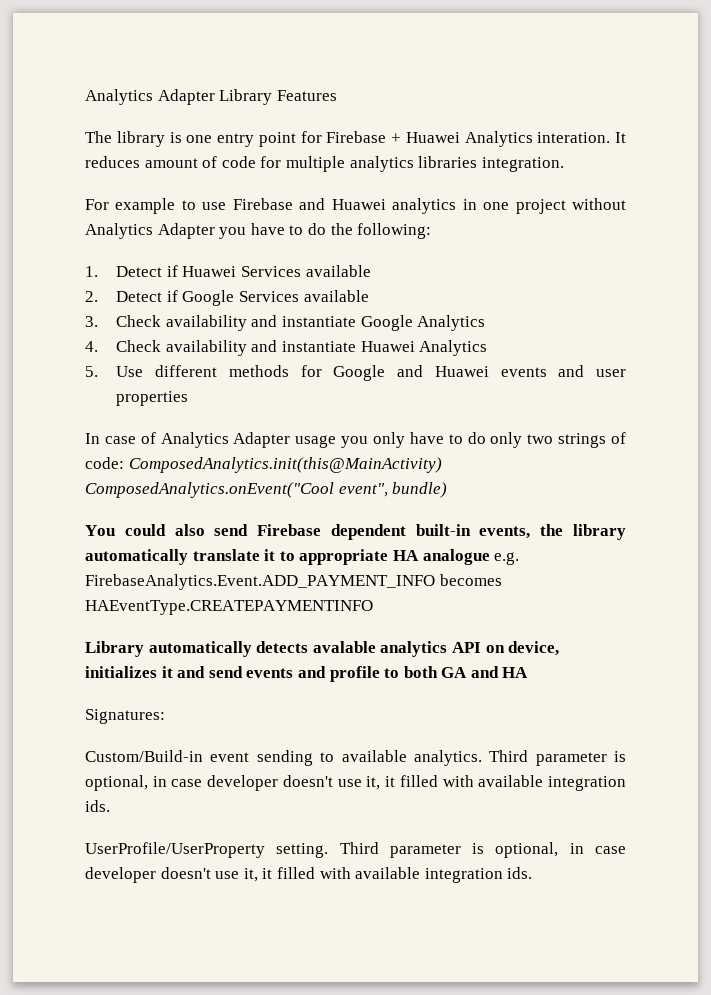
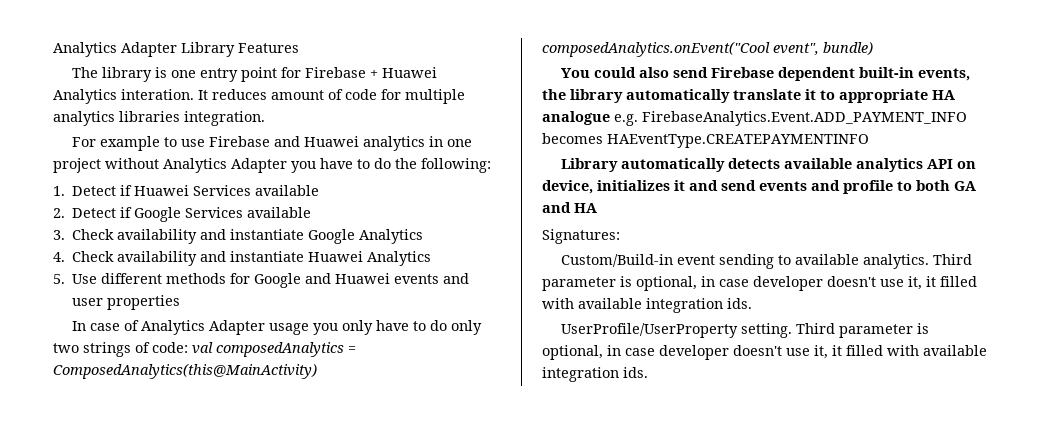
- In case of Analytics Adapter usage you only have to do only two strings of code: ComposedAnalytics.init(this@MainActivity) ComposedAnalytics.onEvent("Cool event", bundle)
+ In case of Analytics Adapter usage you only have to do only two strings of code: val composedAnalytics = ComposedAnalytics(this@MainActivity) composedAnalytics.onEvent("Cool event", bundle)
- Library automatically detects avalable analytics API on device, initializes it and send events and profile to both GA and HA
+ Library automatically detects available analytics API on device, initializes it and send events and profile to both GA and HA

